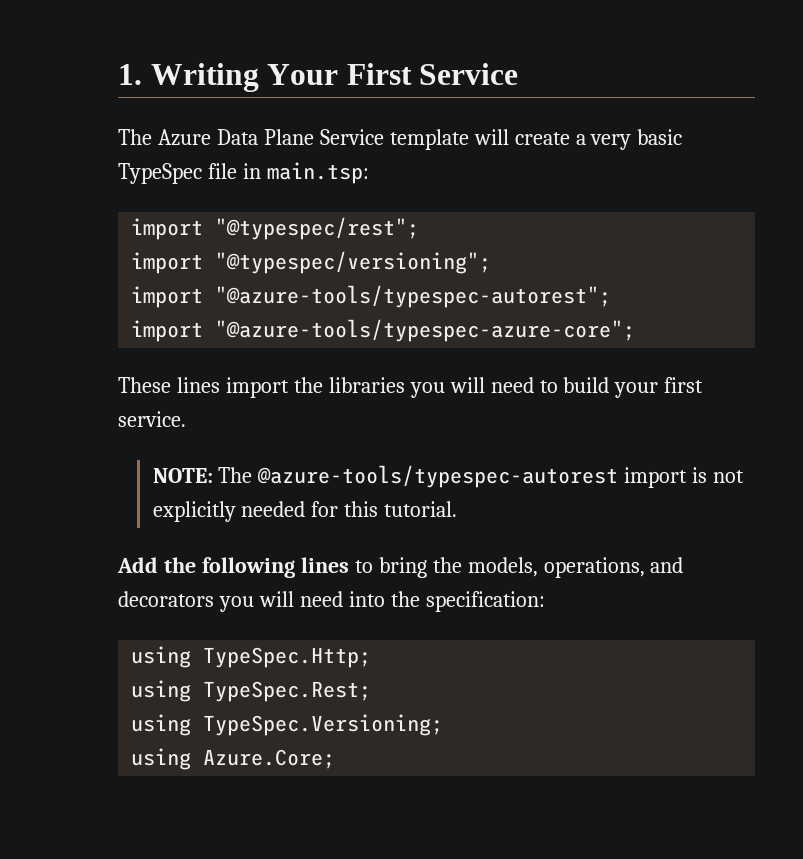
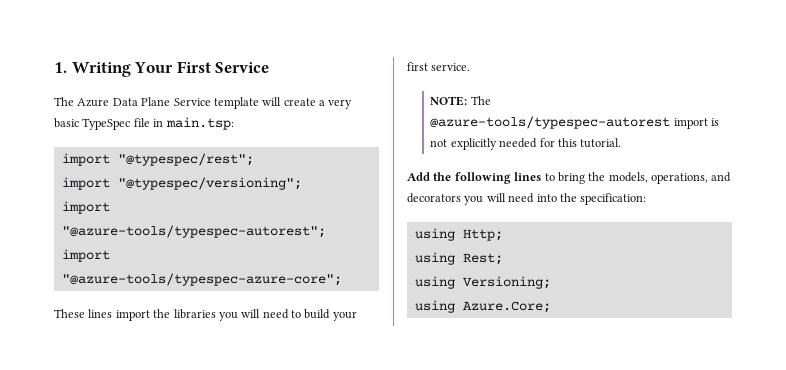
- using TypeSpec.Http;
- using TypeSpec.Rest;
- using TypeSpec.Versioning;
+ using Http;
+ using Rest;
+ using Versioning;

